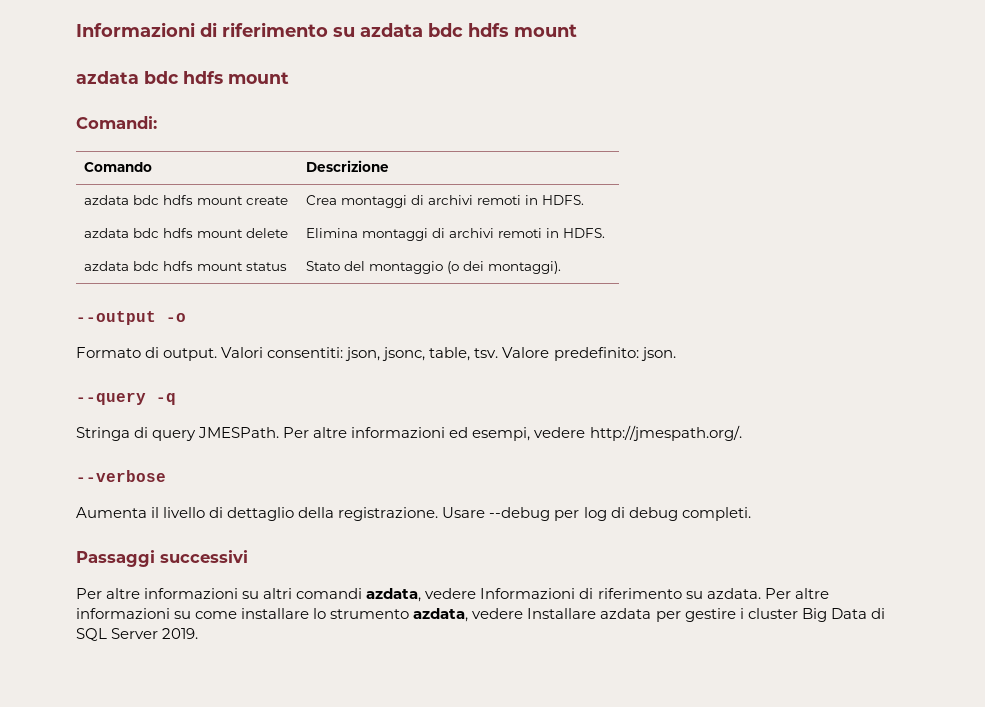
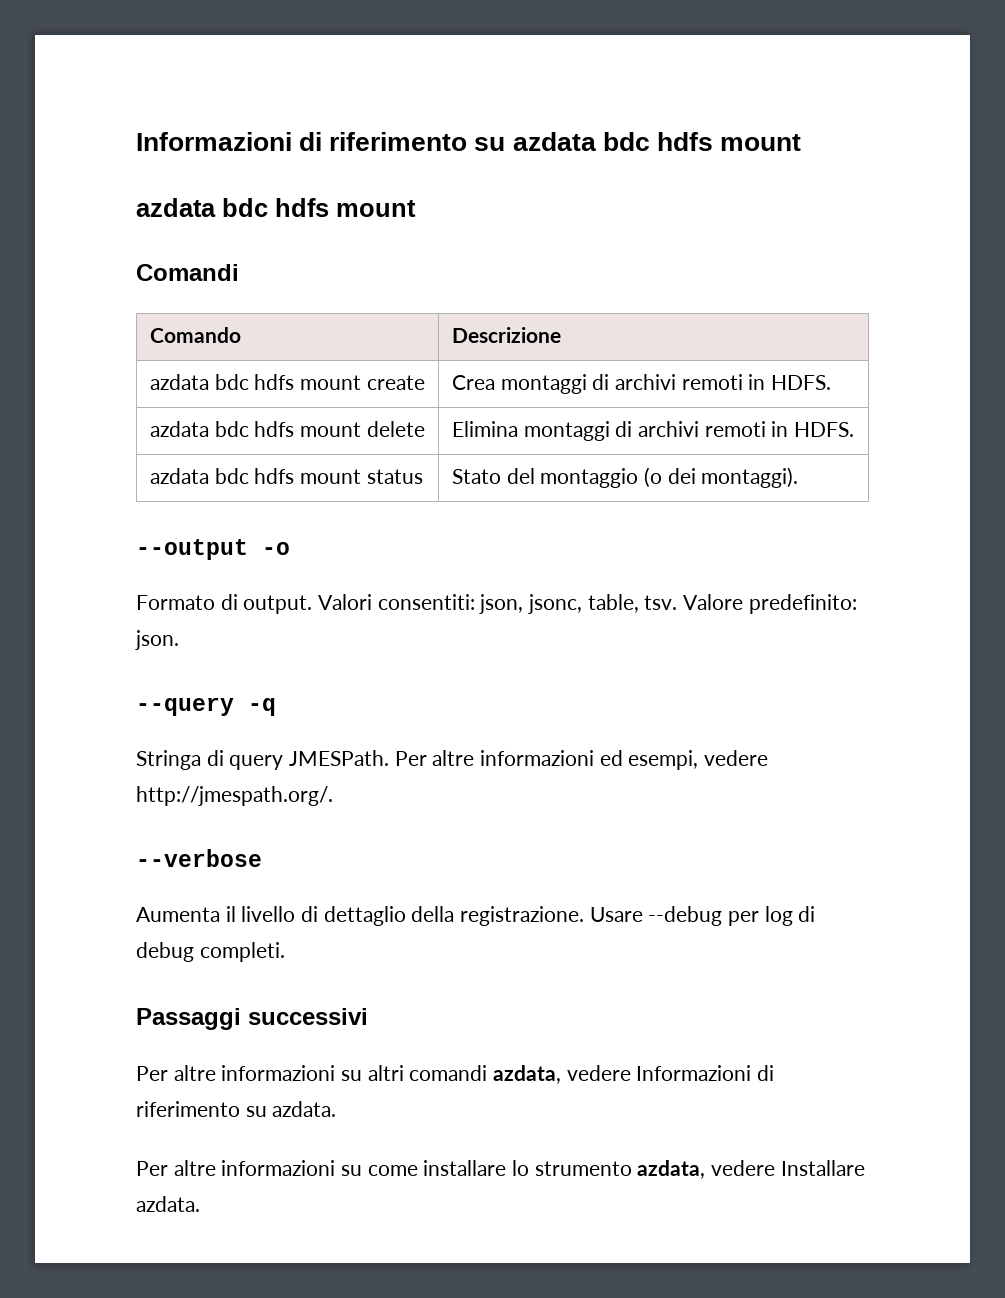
- Comandi:
+ Comandi
- Per altre informazioni su altri comandi azdata, vedere Informazioni di riferimento su azdata. Per altre informazioni su come installare lo strumento azdata, vedere Installare azdata per gestire i cluster Big Data di SQL Server 2019.
+ Per altre informazioni su altri comandi azdata, vedere Informazioni di riferimento su azdata.
+ Per altre informazioni su come installare lo strumento azdata, vedere Installare azdata.

